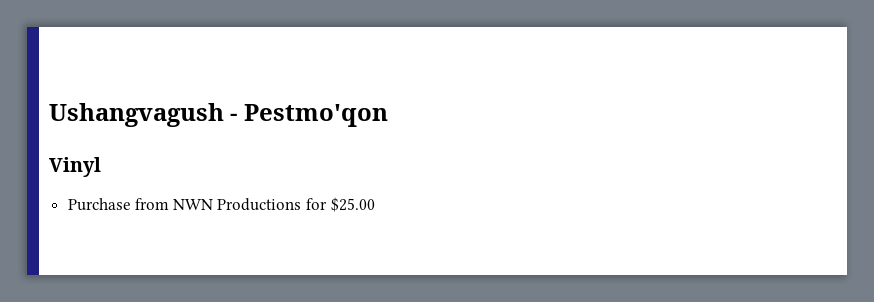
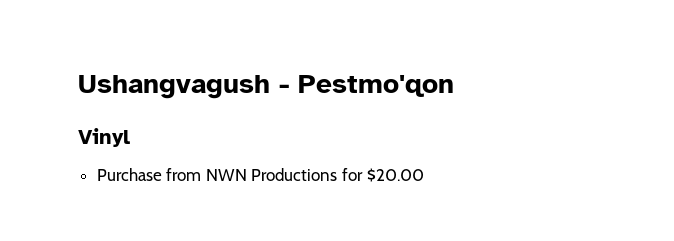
- Purchase from NWN Productions for $25.00
+ Purchase from NWN Productions for $20.00

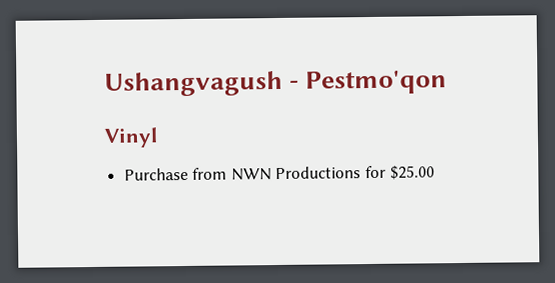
- Purchase from NWN Productions for $20.00
+ Purchase from NWN Productions for $25.00

